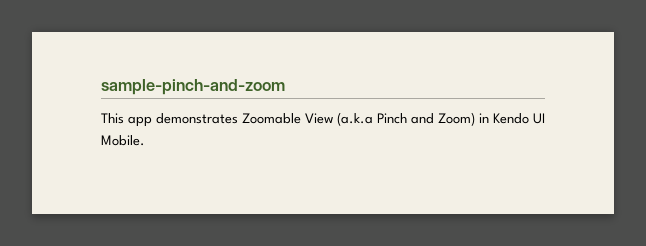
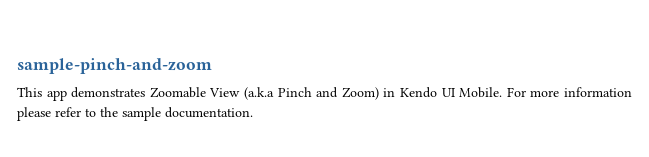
+ For more information please refer to the sample documentation.

